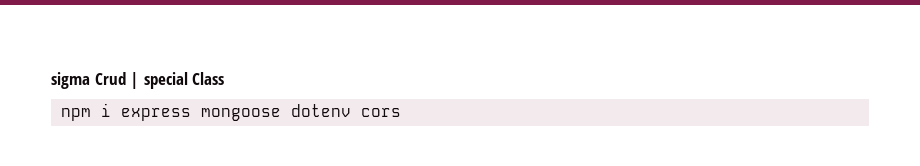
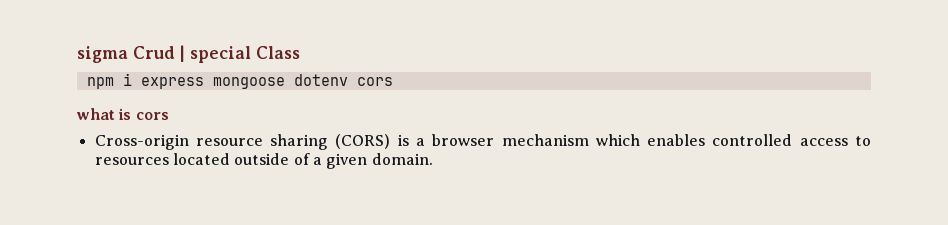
+ what is cors
+ Cross-origin resource sharing (CORS) is a browser mechanism which enables controlled access to resources located outside of a given domain.

